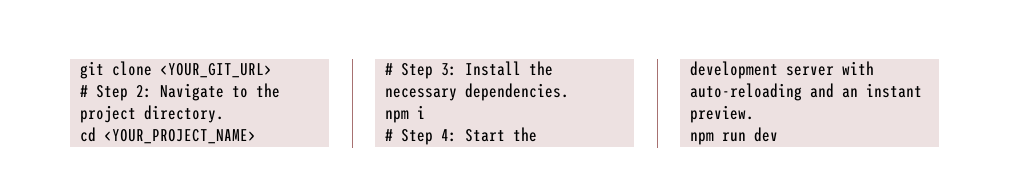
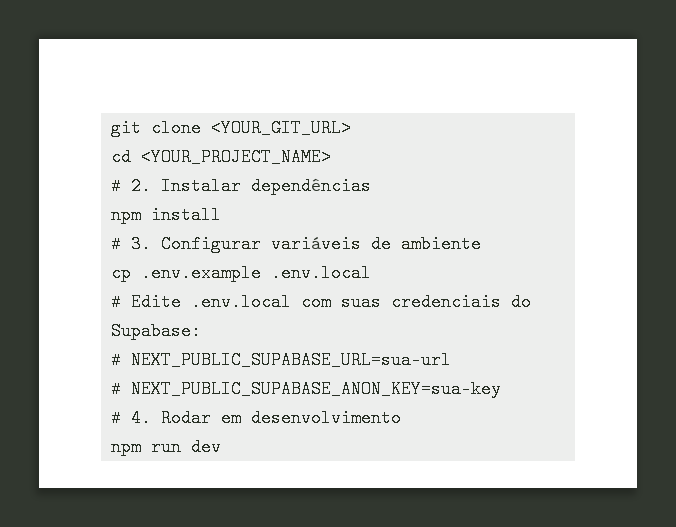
- # Step 2: Navigate to the project directory.
  cd <YOUR_PROJECT_NAME>
- # Step 3: Install the necessary dependencies.
- npm i
- # Step 4: Start the development server with auto-reloading and an instant preview.
+ # 2. Instalar dependências
+ npm install
+ # 3. Configurar variáveis de ambiente
+ cp .env.example .env.local
+ # Edite .env.local com suas credenciais do Supabase:
+ # NEXT_PUBLIC_SUPABASE_URL=sua-url
+ # NEXT_PUBLIC_SUPABASE_ANON_KEY=sua-key
+ # 4. Rodar em desenvolvimento

